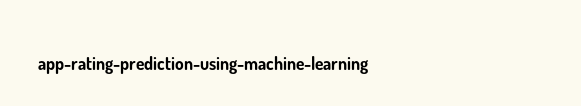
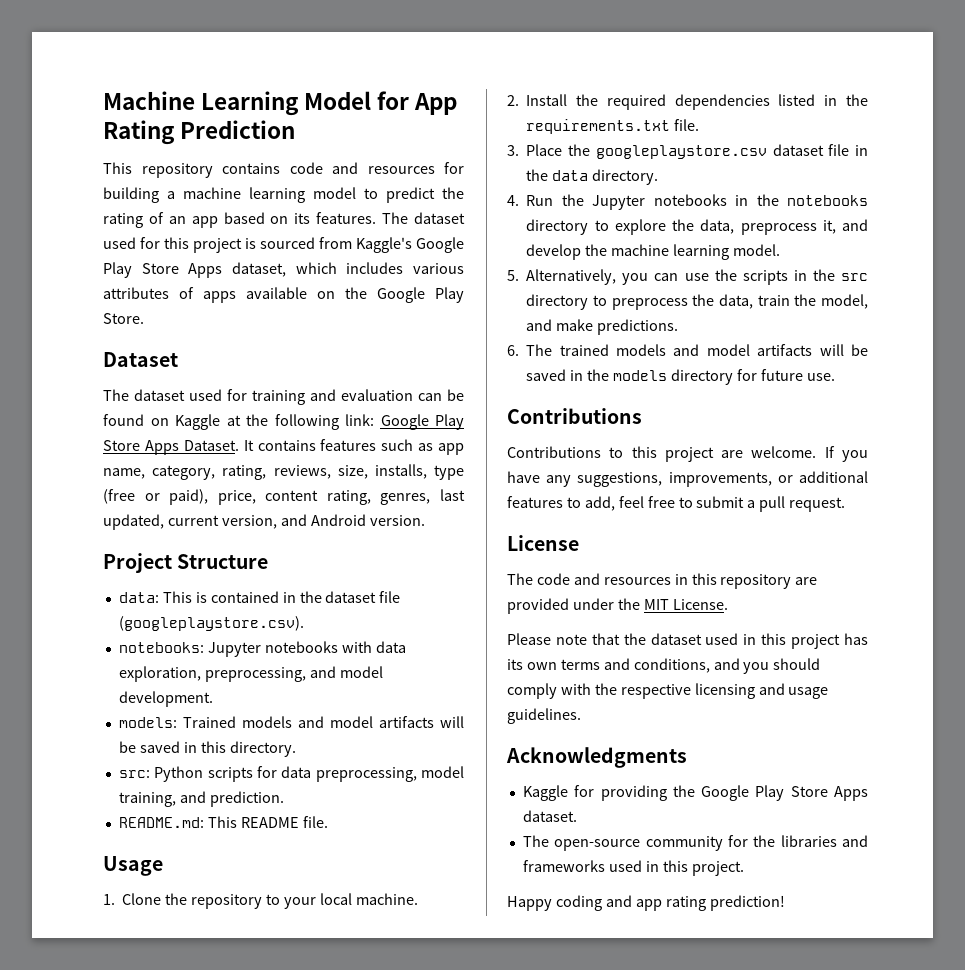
- app-rating-prediction-using-machine-learning
+ Machine Learning Model for App Rating Prediction
+ This repository contains code and resources for building a machine learning model to predict the rating of an app based on its features. The dataset used for this project is sourced from Kaggle's Google Play Store Apps dataset, which includes various attributes of apps available on the Google Play Store.
+ Dataset
+ The dataset used for training and evaluation can be found on Kaggle at the following link: Google Play Store Apps Dataset. It contains features such as app name, category, rating, reviews, size, installs, type (free or paid), price, content rating, genres, last updated, current version, and Android version.
+ Project Structure
+ data: This is contained in the dataset file (googleplaystore.csv).
+ notebooks: Jupyter notebooks with data exploration, preprocessing, and model development.
+ models: Trained models and model artifacts will be saved in this directory.
+ src: Python scripts for data preprocessing, model training, and prediction.
+ README.md: This README file.
+ Usage
+ 1. Clone the repository to your local machine.
+ 2. Install the required dependencies listed in the requirements.txt file.
+ 3. Place the googleplaystore.csv dataset file in the data directory.
+ 4. Run the Jupyter notebooks in the notebooks directory to explore the data, preprocess it, and develop the machine learning model.
+ 5. Alternatively, you can use the scripts in the src directory to preprocess the data, train the model, and make predictions.
+ 6. The trained models and model artifacts will be saved in the models directory for future use.
+ Contributions
+ Contributions to this project are welcome. If you have any suggestions, improvements, or additional features to add, feel free to submit a pull request.
+ License
+ The code and resources in this repository are provided under the MIT License.
+ Please note that the dataset used in this project has its own terms and conditions, and you should comply with the respective licensing and usage guidelines.
+ Acknowledgments
+ Kaggle for providing the Google Play Store Apps dataset.
+ The open-source community for the libraries and frameworks used in this project.
+ Happy coding and app rating prediction!

